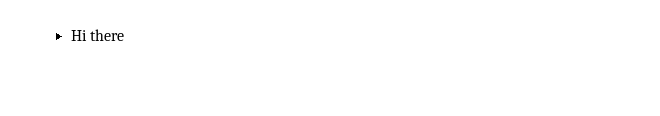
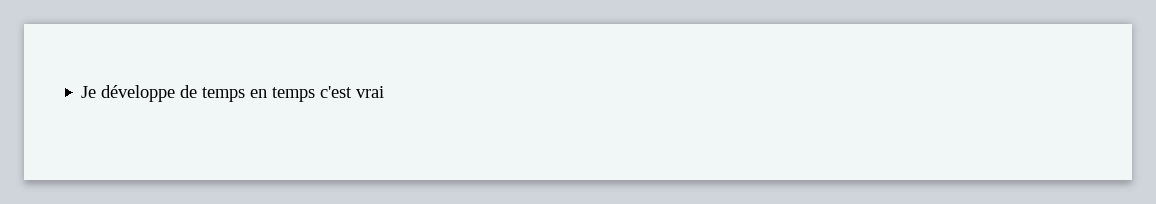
- Hi there
+ Je développe de temps en temps c'est vrai

